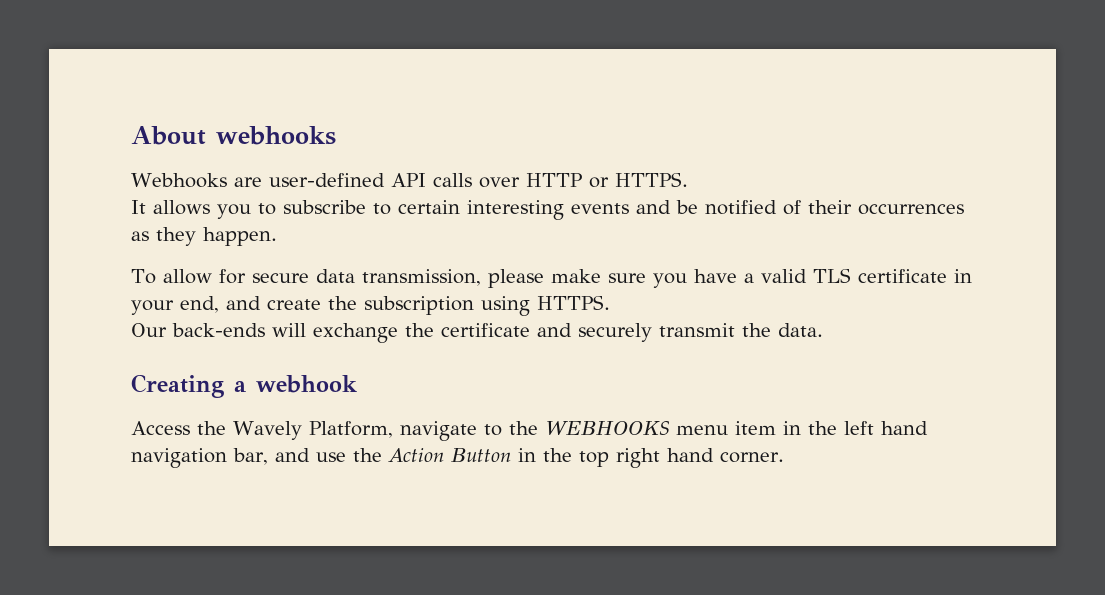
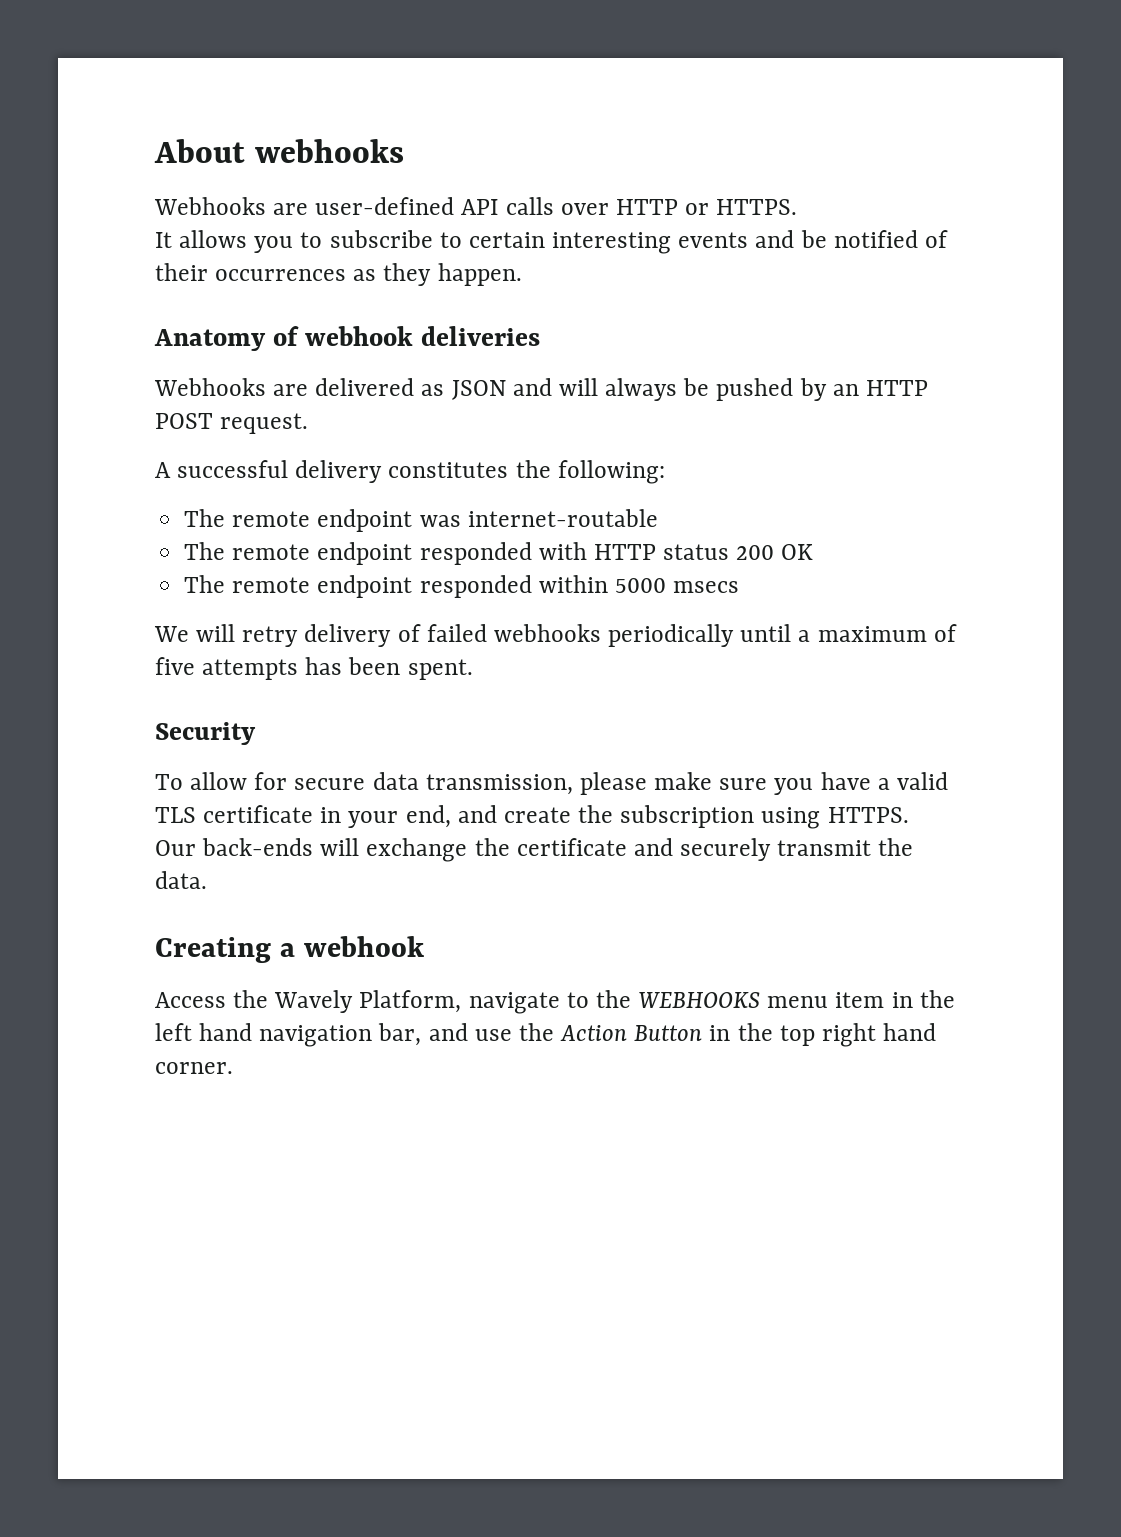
+ Anatomy of webhook deliveries
+ Webhooks are delivered as JSON and will always be pushed by an HTTP POST request.
+ A successful delivery constitutes the following:
+ The remote endpoint was internet-routable
+ The remote endpoint responded with HTTP status 200 OK
+ The remote endpoint responded within 5000 msecs
+ We will retry delivery of failed webhooks periodically until a maximum of five attempts has been spent.
+ Security

